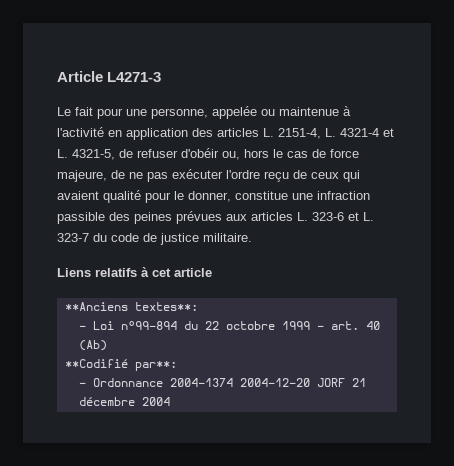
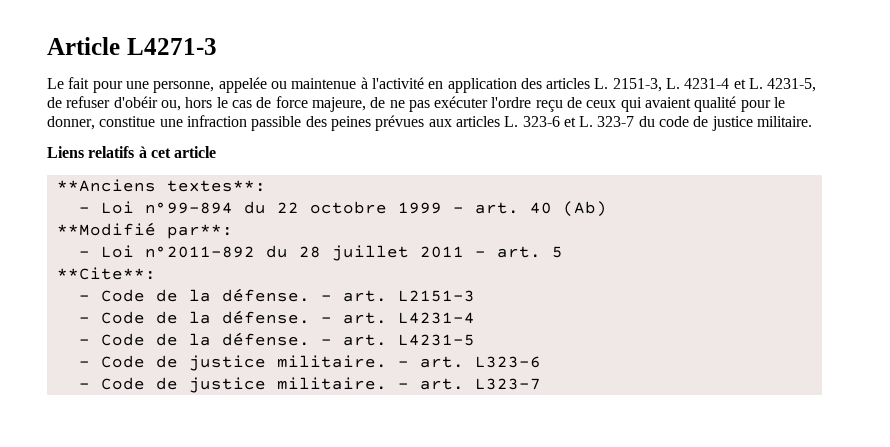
- Le fait pour une personne, appelée ou maintenue à l'activité en application des articles L. 2151-4, L. 4321-4 et L. 4321-5, de refuser d'obéir ou, hors le cas de force majeure, de ne pas exécuter l'ordre reçu de ceux qui avaient qualité pour le donner, constitue une infraction passible des peines prévues aux articles L. 323-6 et L. 323-7 du code de justice militaire.
+ Le fait pour une personne, appelée ou maintenue à l'activité en application des articles L. 2151-3, L. 4231-4 et L. 4231-5, de refuser d'obéir ou, hors le cas de force majeure, de ne pas exécuter l'ordre reçu de ceux qui avaient qualité pour le donner, constitue une infraction passible des peines prévues aux articles L. 323-6 et L. 323-7 du code de justice militaire.
- **Codifié par**:
+ **Modifié par**:
- - Ordonnance 2004-1374 2004-12-20 JORF 21 décembre 2004
+ - Loi n°2011-892 du 28 juillet 2011 - art. 5
+ **Cite**:
+ - Code de la défense. - art. L2151-3
+ - Code de la défense. - art. L4231-4
+ - Code de la défense. - art. L4231-5
+ - Code de justice militaire. - art. L323-6
+ - Code de justice militaire. - art. L323-7

